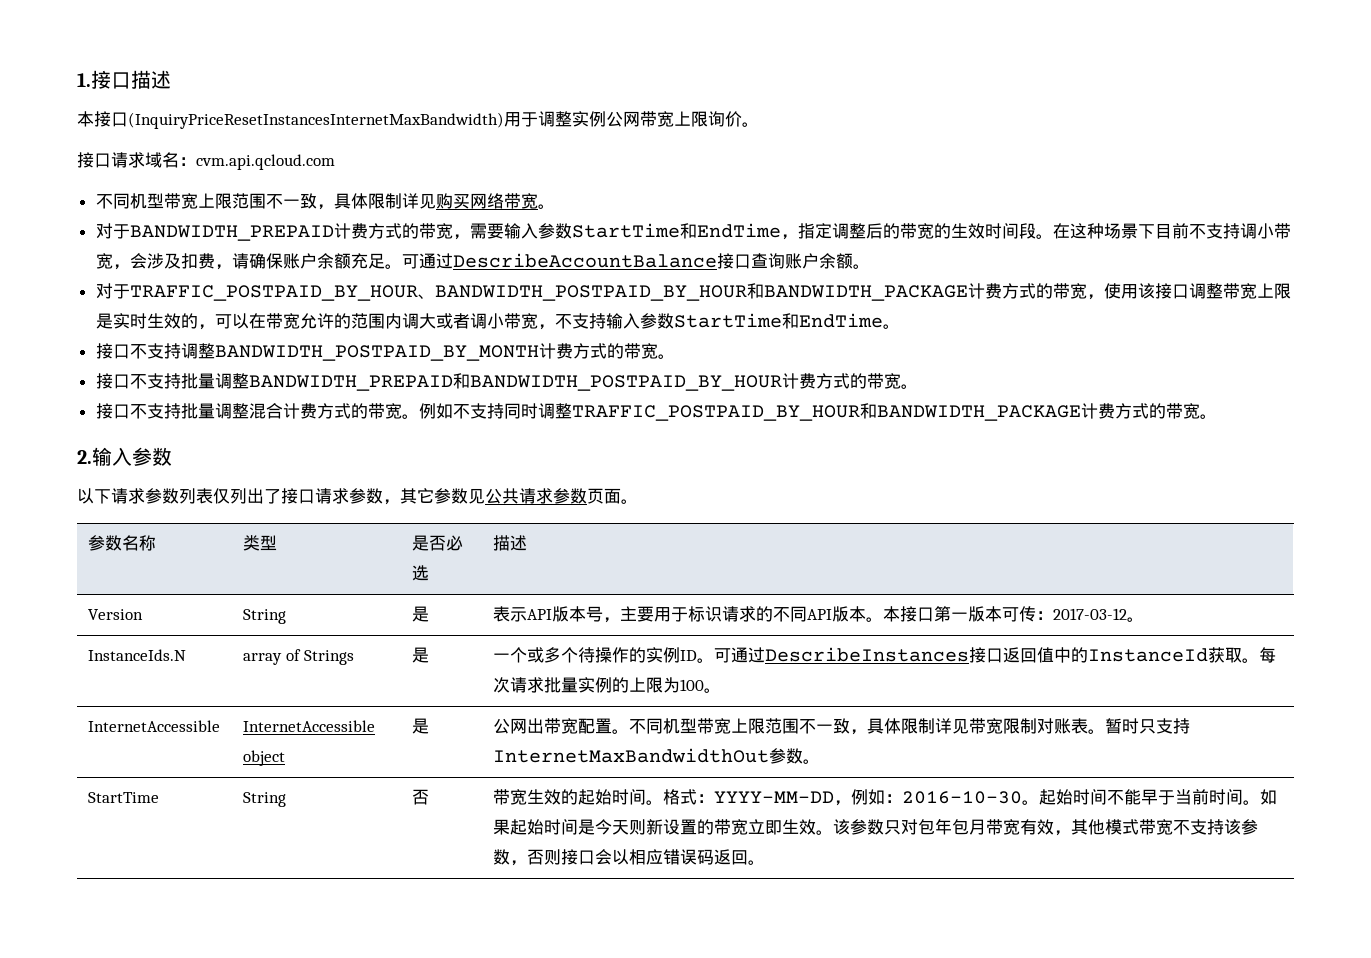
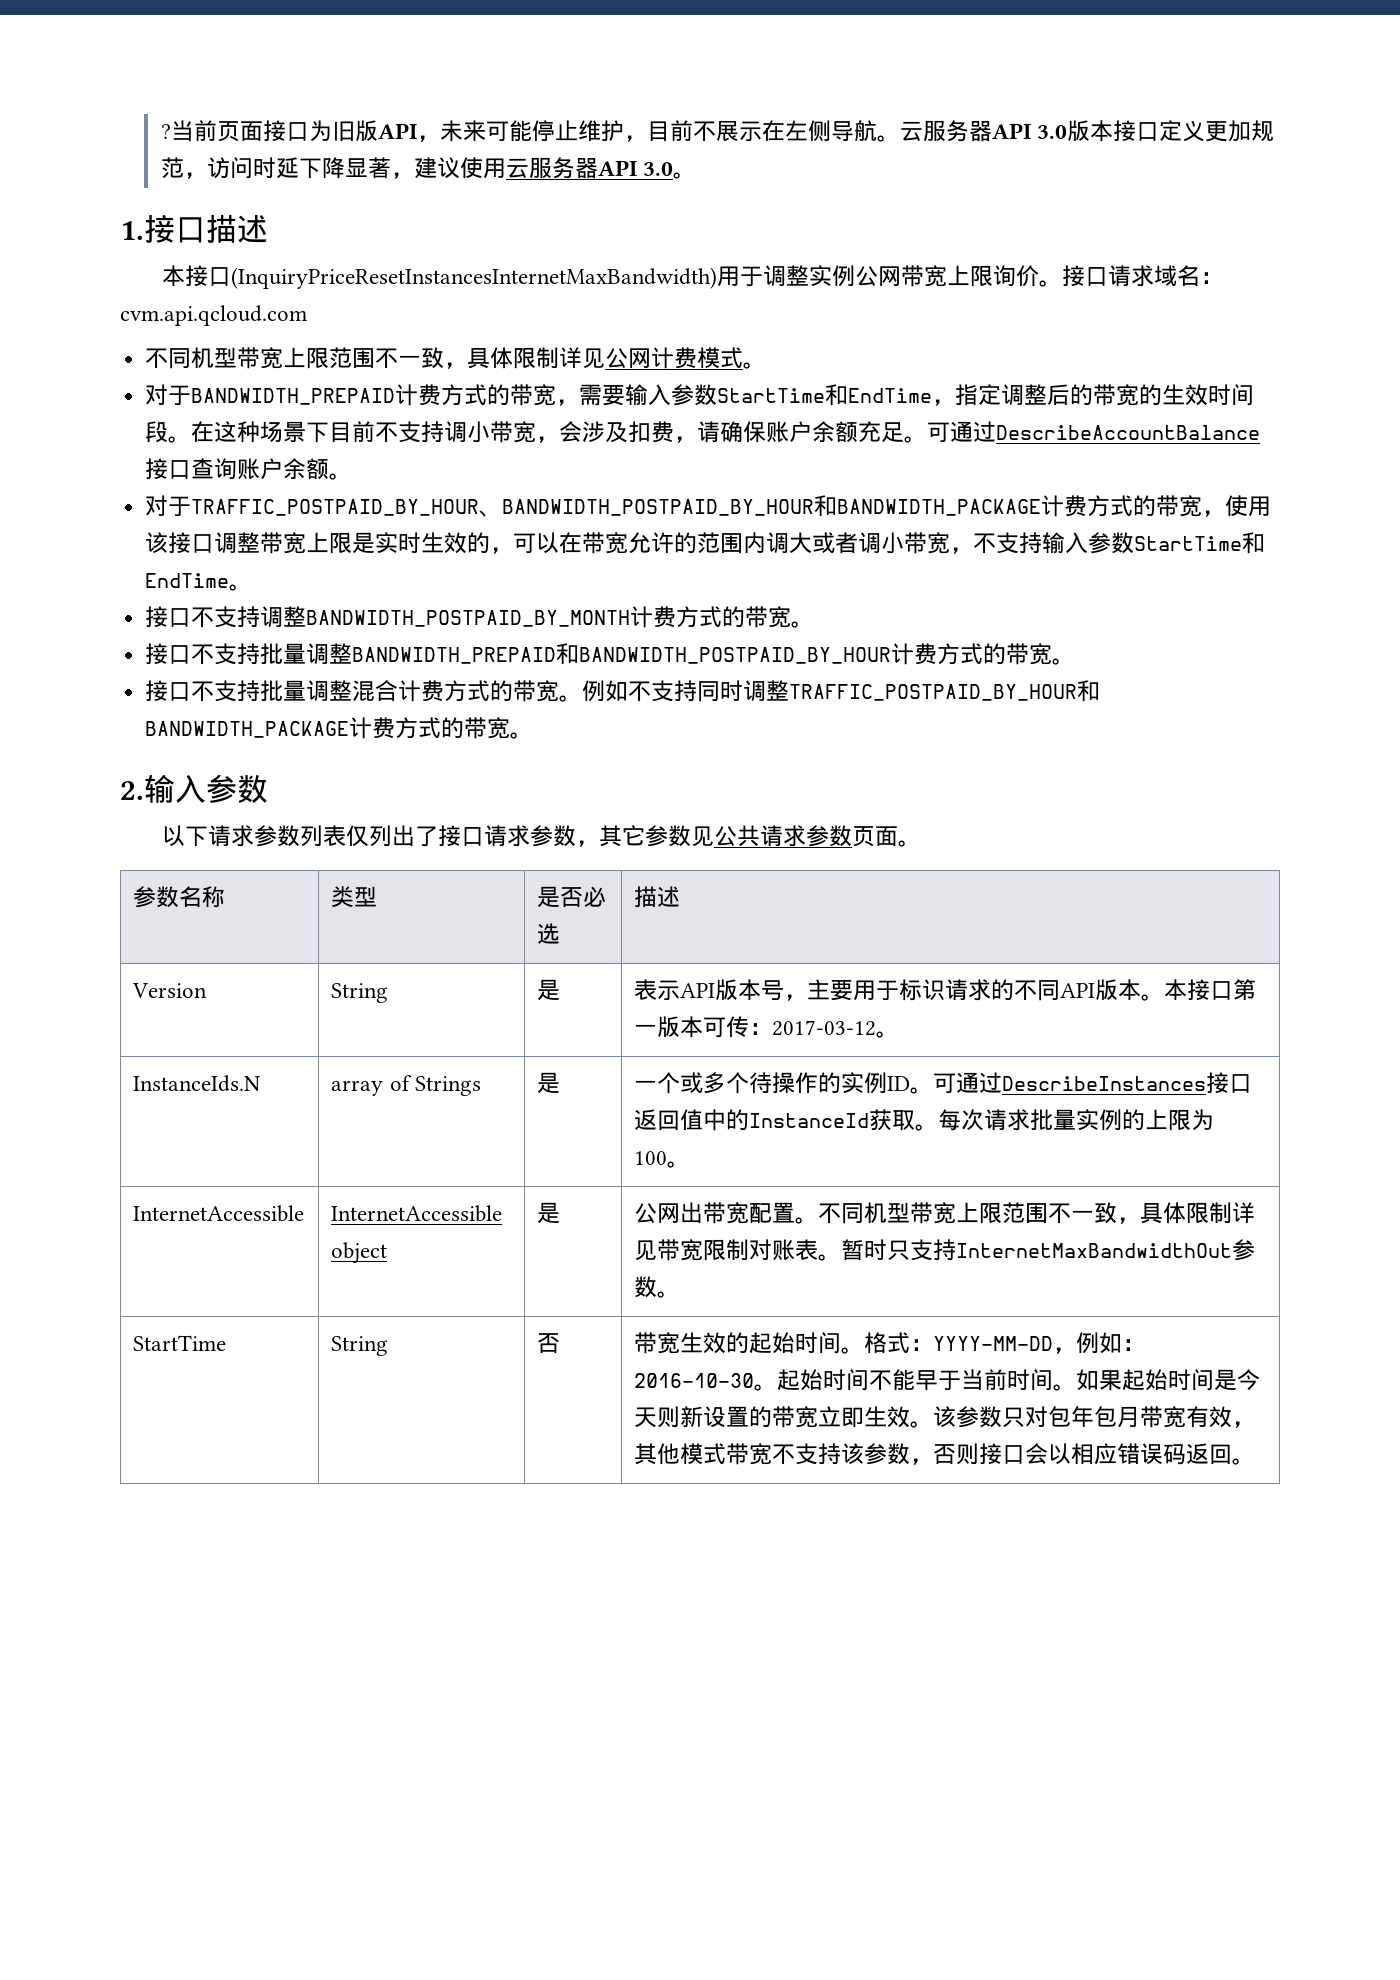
+ ?当前页面接口为旧版API，未来可能停止维护，目前不展示在左侧导航。云服务器API 3.0版本接口定义更加规范，访问时延下降显著，建议使用云服务器API 3.0。
- 本接口(InquiryPriceResetInstancesInternetMaxBandwidth)用于调整实例公网带宽上限询价。
- 接口请求域名：cvm.api.qcloud.com
+ 本接口(InquiryPriceResetInstancesInternetMaxBandwidth)用于调整实例公网带宽上限询价。接口请求域名：cvm.api.qcloud.com
- 不同机型带宽上限范围不一致，具体限制详见购买网络带宽。
+ 不同机型带宽上限范围不一致，具体限制详见公网计费模式。

